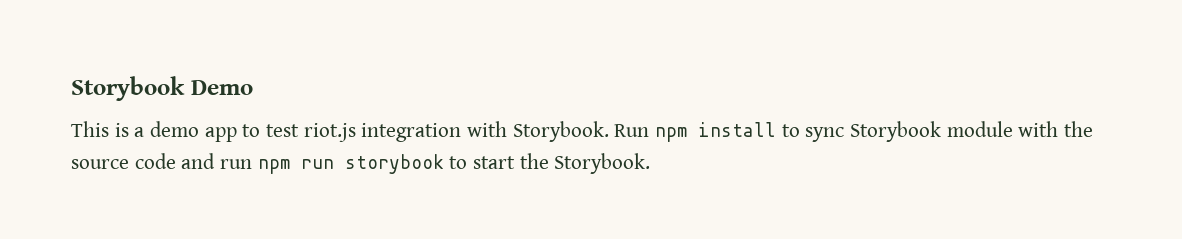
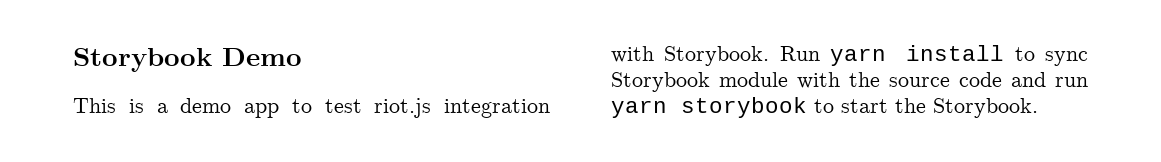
- Run npm install to sync Storybook module with the source code and run npm run storybook to start the Storybook.
+ Run yarn install to sync Storybook module with the source code and run yarn storybook to start the Storybook.

